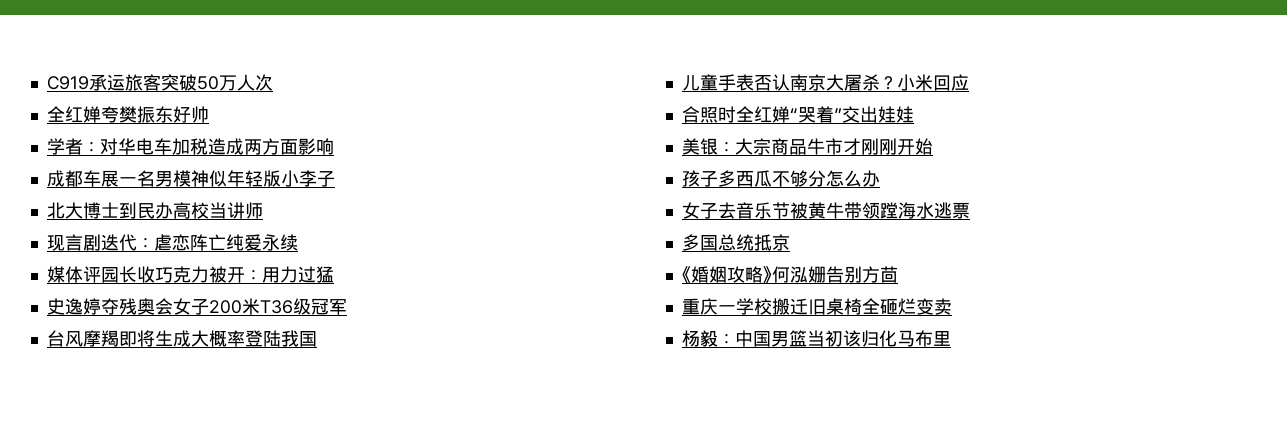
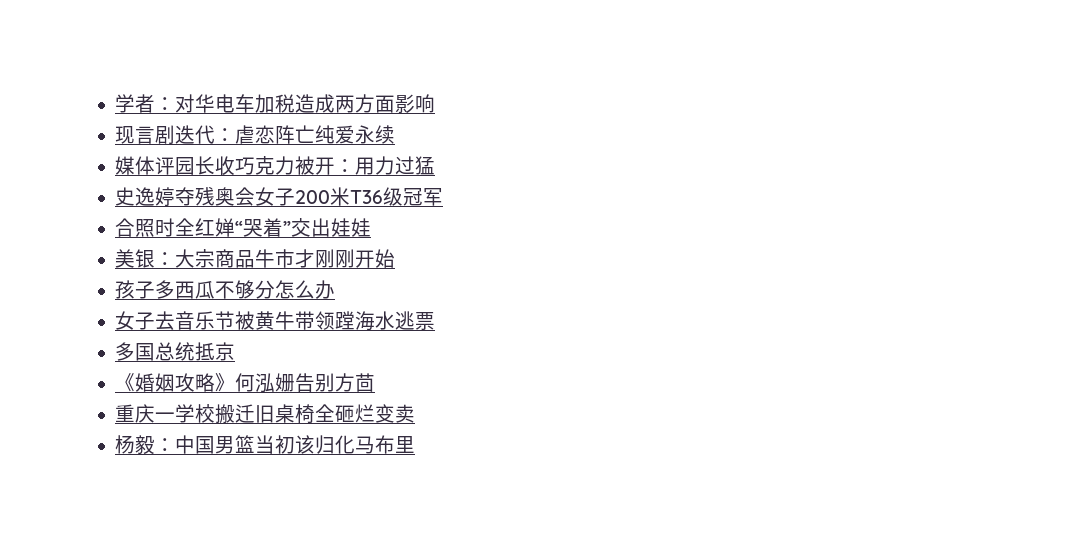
- C919承运旅客突破50万人次
- 全红婵夸樊振东好帅
- 成都车展一名男模神似年轻版小李子
- 北大博士到民办高校当讲师
- 台风摩羯即将生成大概率登陆我国
- 儿童手表否认南京大屠杀？小米回应

